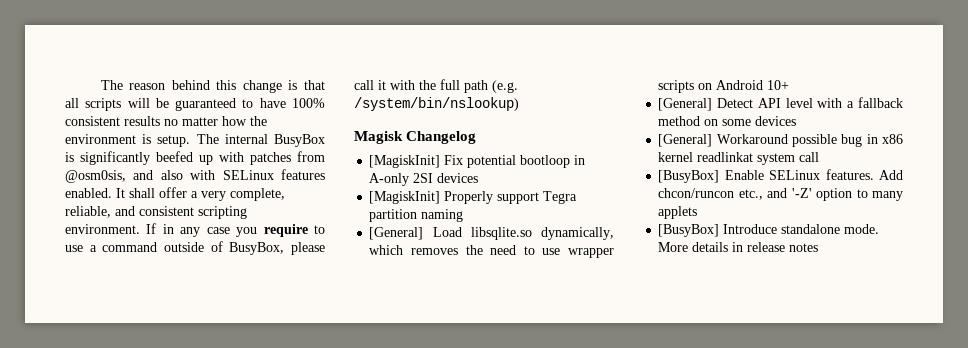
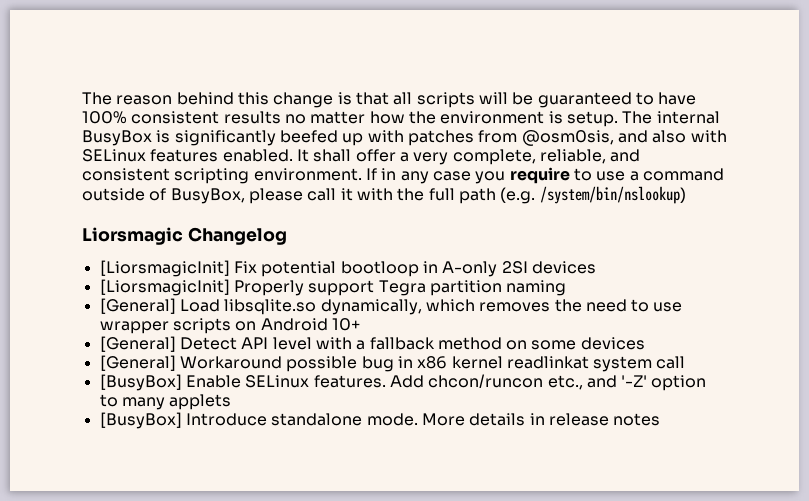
- Magisk Changelog
+ Liorsmagic Changelog
- [MagiskInit] Fix potential bootloop in A-only 2SI devices
+ [LiorsmagicInit] Fix potential bootloop in A-only 2SI devices
- [MagiskInit] Properly support Tegra partition naming
+ [LiorsmagicInit] Properly support Tegra partition naming

